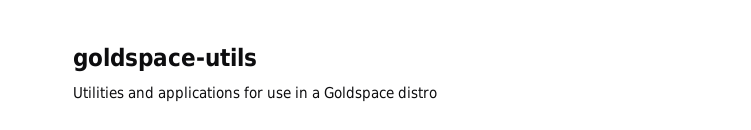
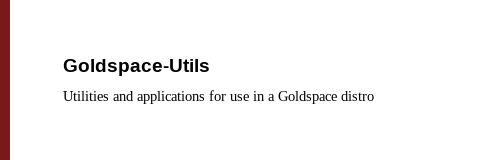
- goldspace-utils
+ Goldspace-Utils

